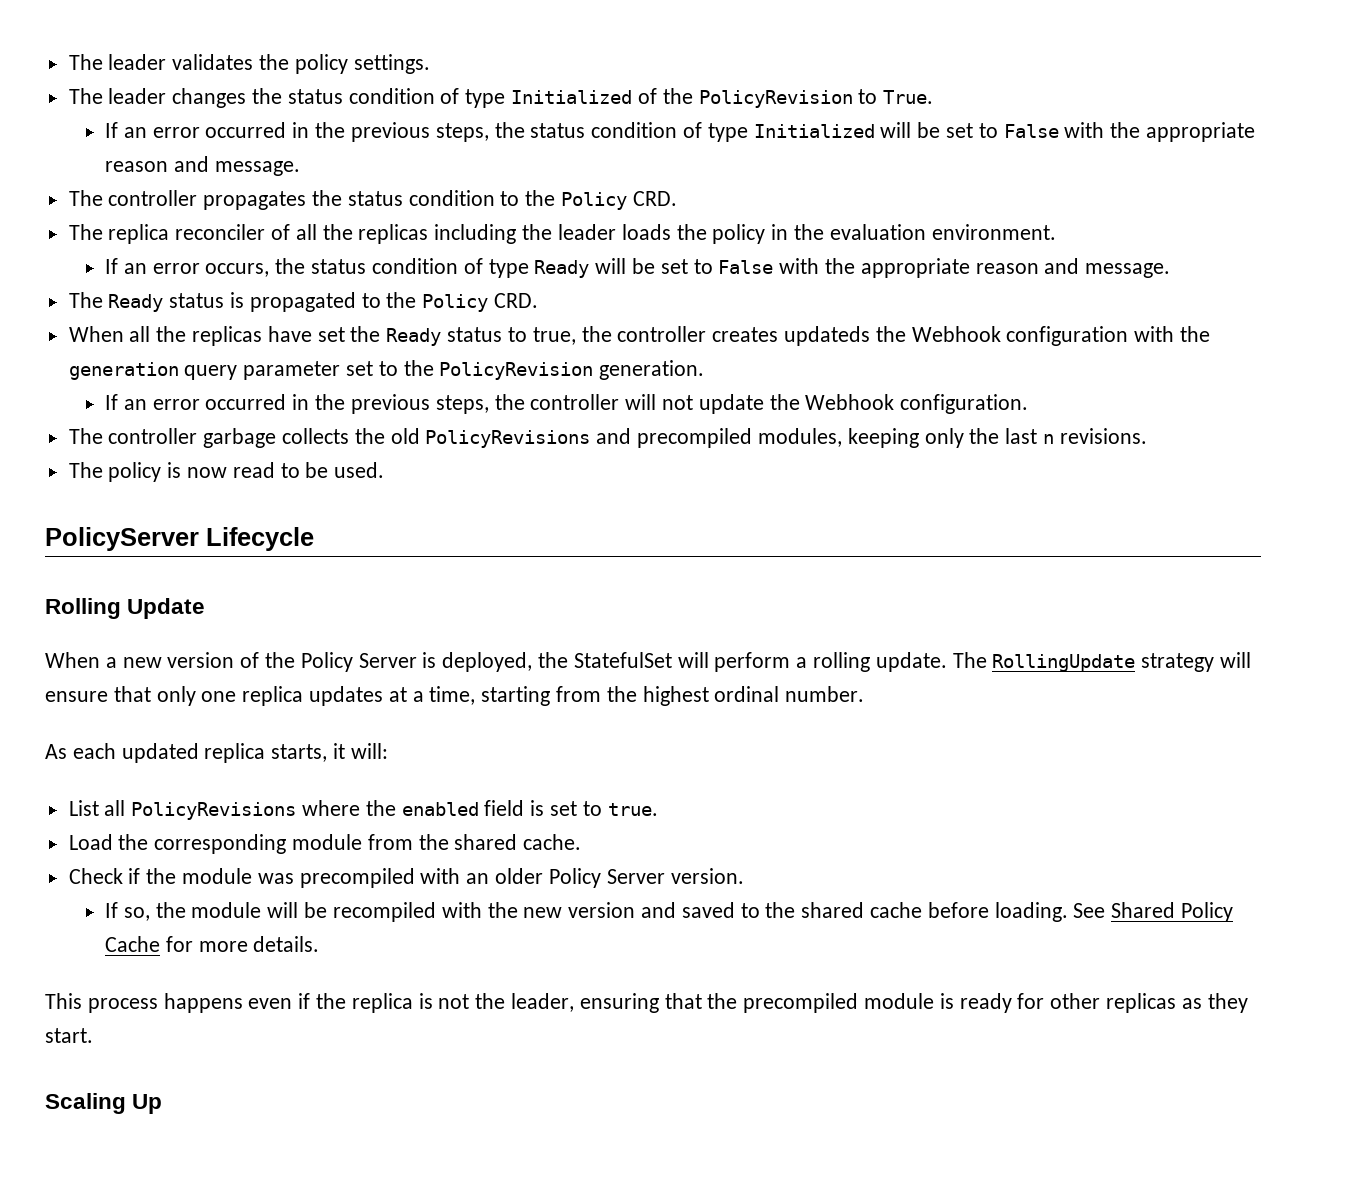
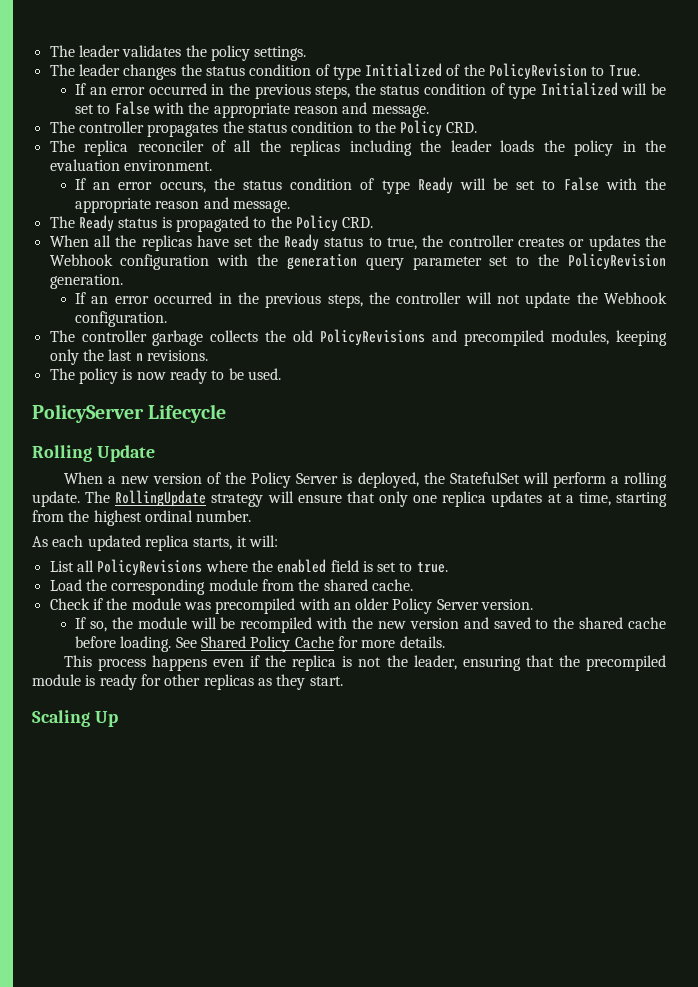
- When all the replicas have set the Ready status to true, the controller creates updateds the Webhook configuration with the generation query parameter set to the PolicyRevision generation.
+ When all the replicas have set the Ready status to true, the controller creates or updates the Webhook configuration with the generation query parameter set to the PolicyRevision generation.
- The policy is now read to be used.
+ The policy is now ready to be used.

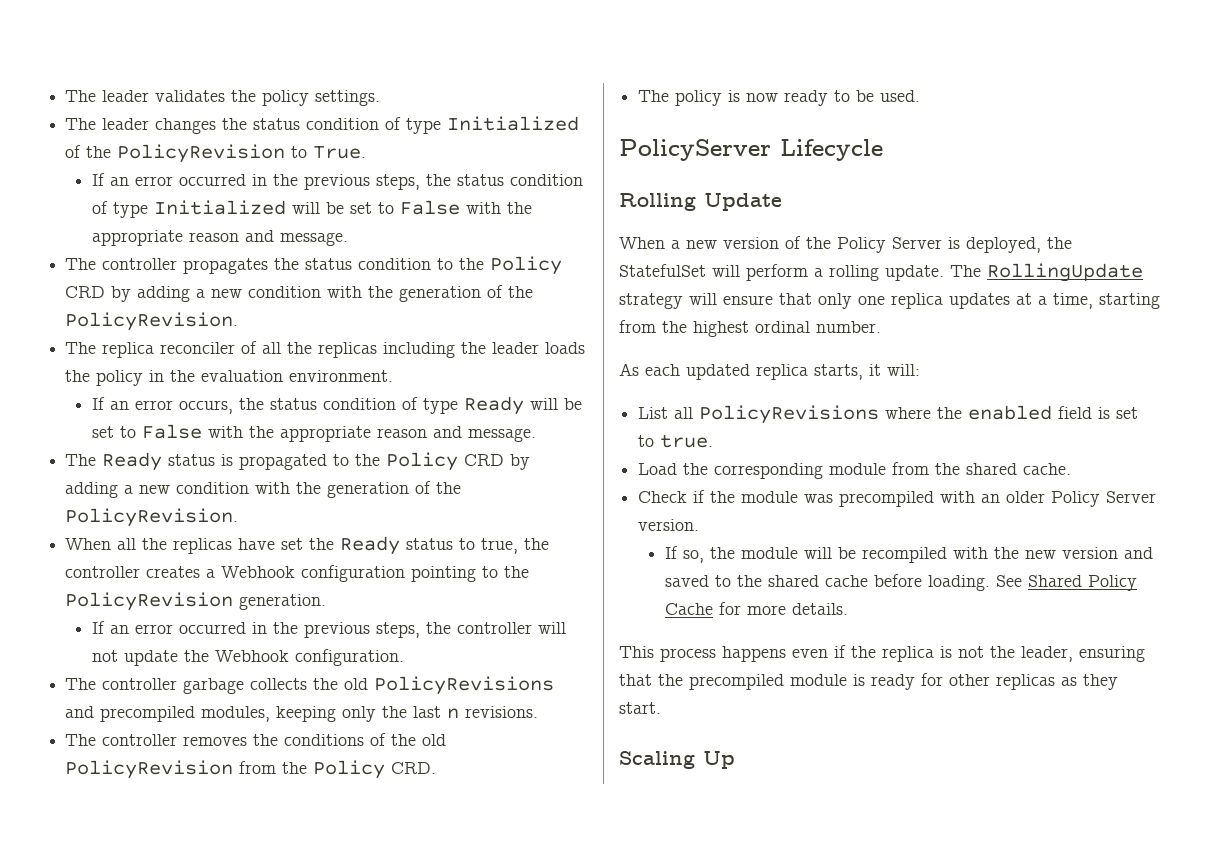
- The controller propagates the status condition to the Policy CRD.
+ The controller propagates the status condition to the Policy CRD by adding a new condition with the generation of the PolicyRevision.
- The Ready status is propagated to the Policy CRD.
+ The Ready status is propagated to the Policy CRD by adding a new condition with the generation of the PolicyRevision.
- When all the replicas have set the Ready status to true, the controller creates or updates the Webhook configuration with the generation query parameter set to the PolicyRevision generation.
+ When all the replicas have set the Ready status to true, the controller creates a Webhook configuration pointing to the PolicyRevision generation.
+ The controller removes the conditions of the old PolicyRevision from the Policy CRD.

